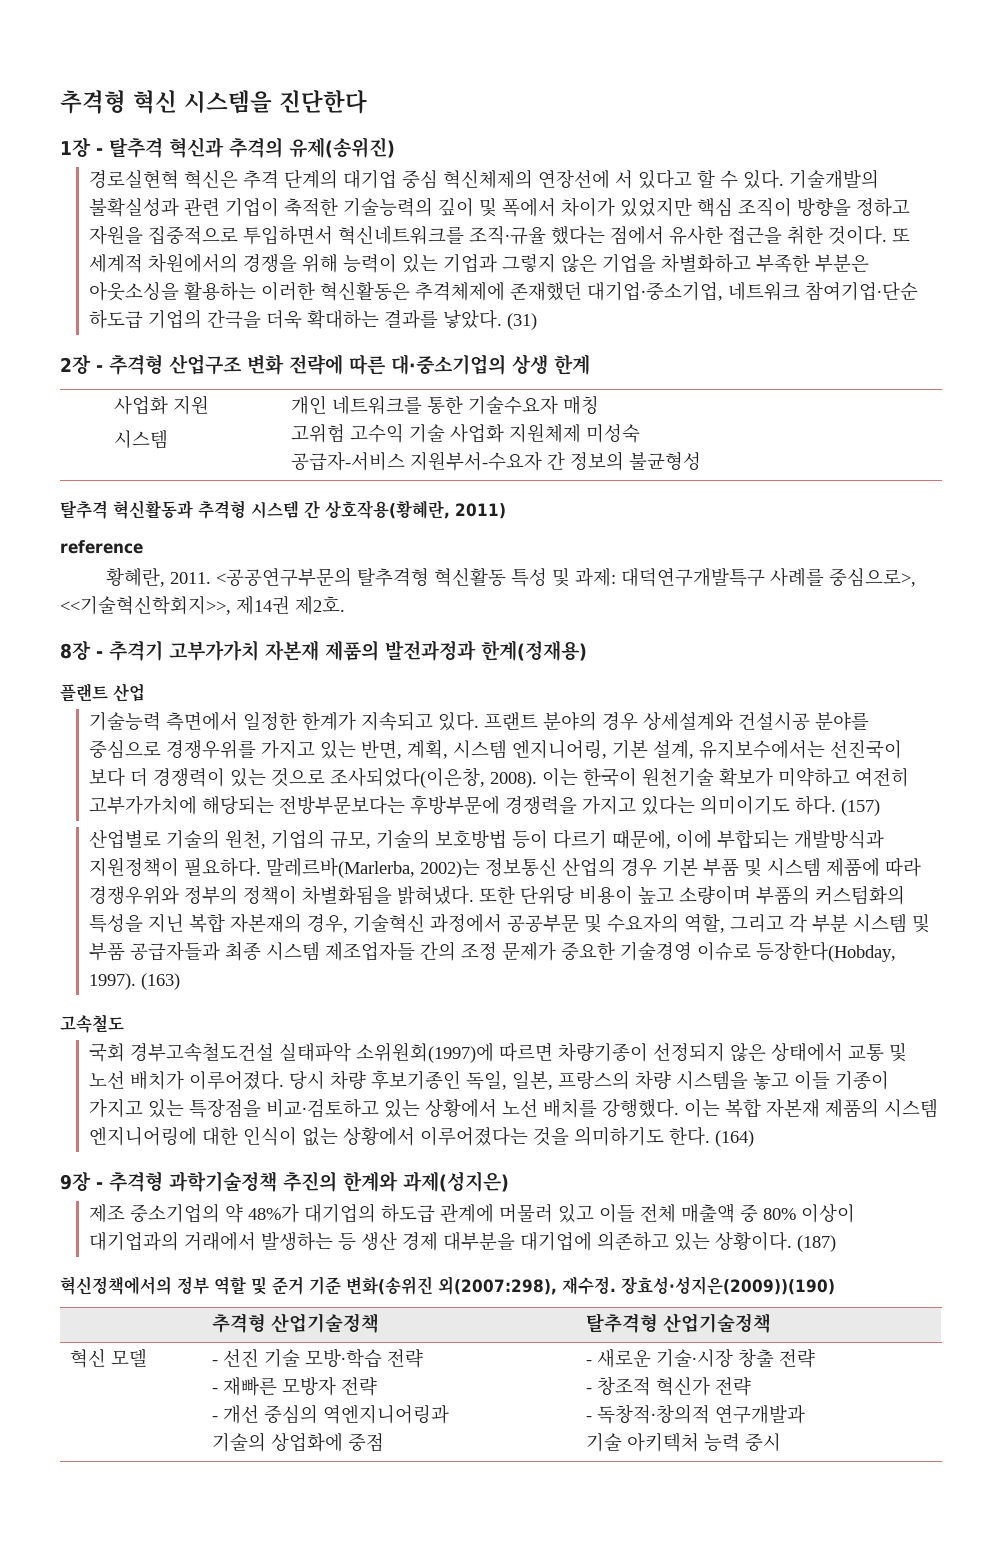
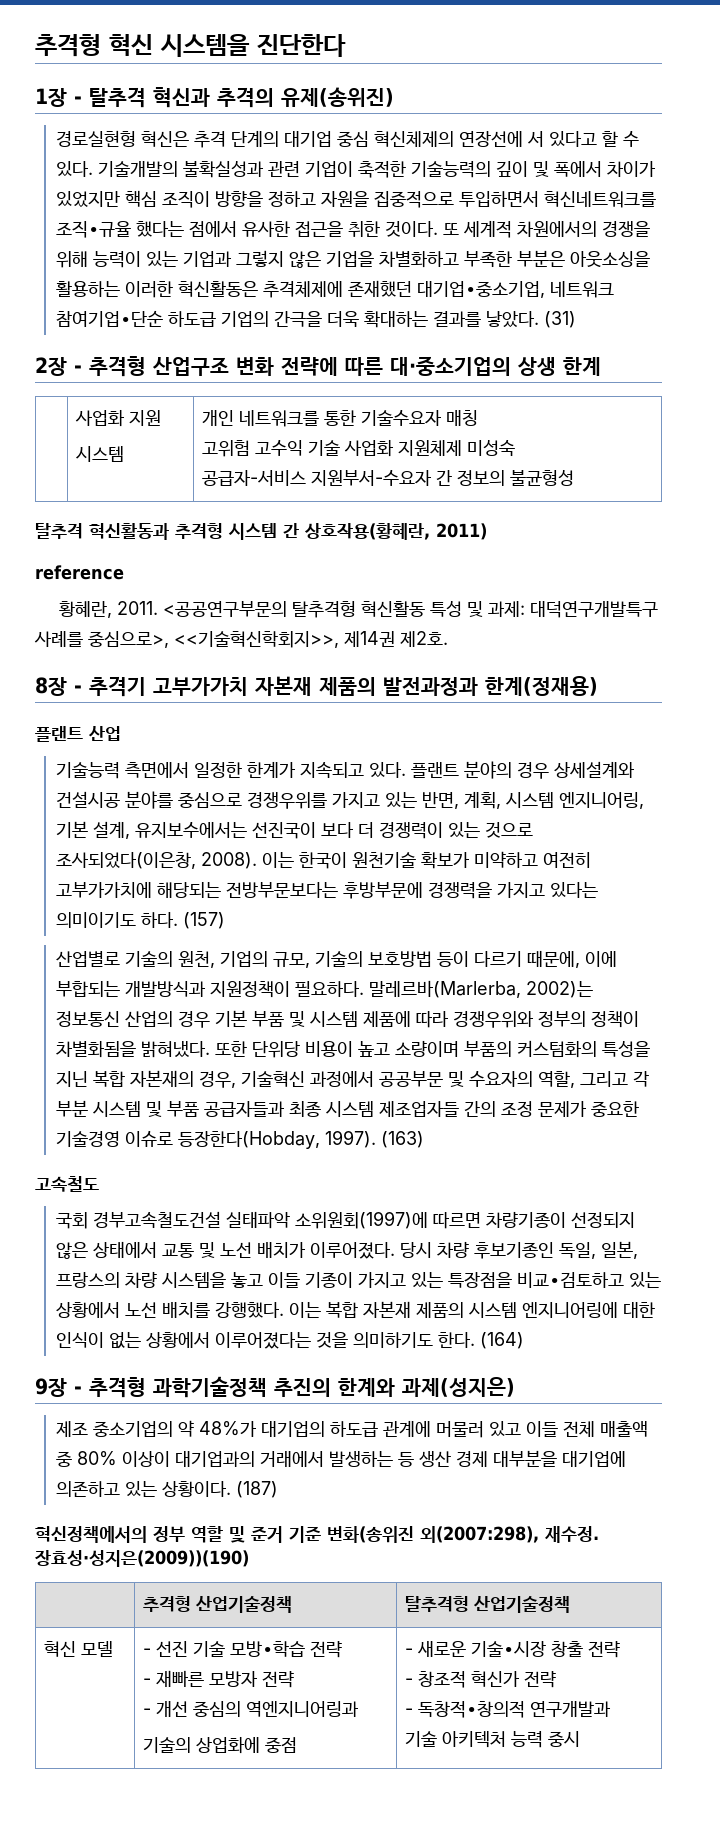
- 경로실현혁 혁신은 추격 단계의 대기업 중심 혁신체제의 연장선에 서 있다고 할 수 있다.
+ 경로실현형 혁신은 추격 단계의 대기업 중심 혁신체제의 연장선에 서 있다고 할 수 있다.
- 프랜트 분야의 경우 상세설계와 건설시공 분야를 중심으로 경쟁우위를 가지고 있는 반면, 계획, 시스템 엔지니어링, 기본 설계, 유지보수에서는 선진국이 보다 더 경쟁력이 있는 것으로 조사되었다(이은창, 2008).
+ 플랜트 분야의 경우 상세설계와 건설시공 분야를 중심으로 경쟁우위를 가지고 있는 반면, 계획, 시스템 엔지니어링, 기본 설계, 유지보수에서는 선진국이 보다 더 경쟁력이 있는 것으로 조사되었다(이은창, 2008).

